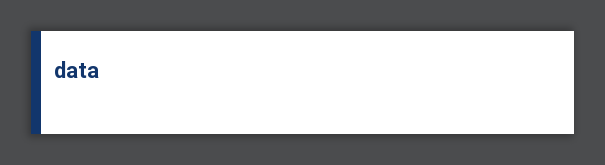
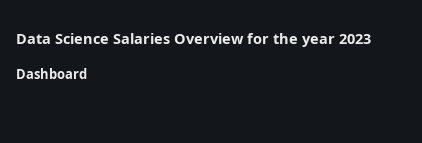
- data
+ Data Science Salaries Overview for the year 2023
+ Dashboard

